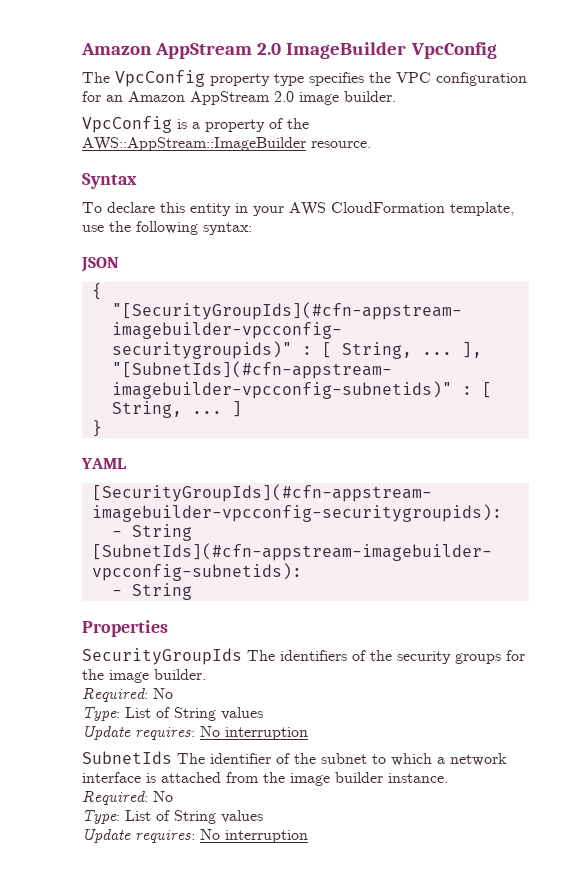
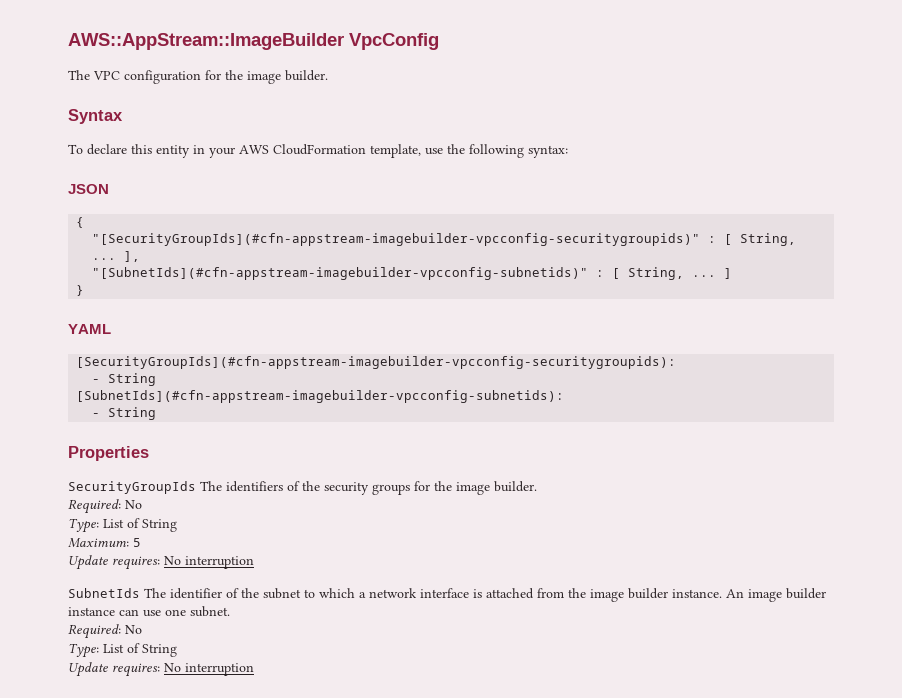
- Amazon AppStream 2.0 ImageBuilder VpcConfig
- The VpcConfig property type specifies the VPC configuration for an Amazon AppStream 2.0 image builder.
- VpcConfig is a property of the AWS::AppStream::ImageBuilder resource.
+ AWS::AppStream::ImageBuilder VpcConfig
+ The VPC configuration for the image builder.
  SecurityGroupIds The identifiers of the security groups for the image builder.
  Required: No
- Type: List of String values
+ Type: List of String
+ Maximum: 5
- SubnetIds The identifier of the subnet to which a network interface is attached from the image builder instance.
+ SubnetIds The identifier of the subnet to which a network interface is attached from the image builder instance. An image builder instance can use one subnet.
  Required: No
- Type: List of String values
+ Type: List of String

